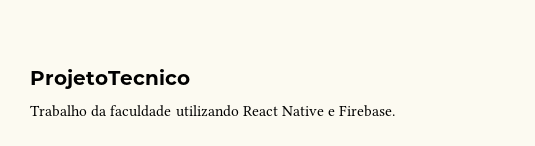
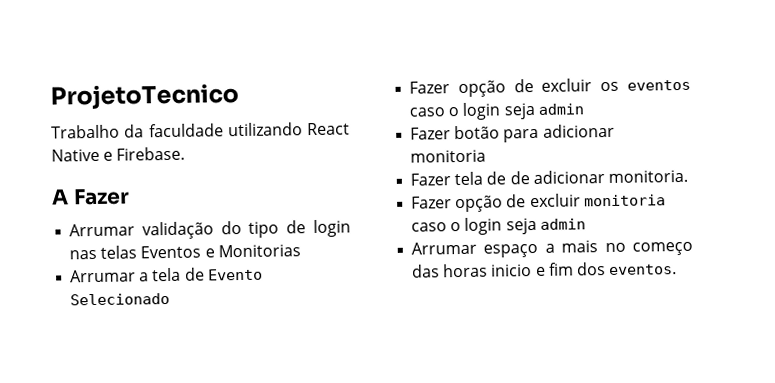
+ A Fazer
+ Arrumar validação do tipo de login nas telas Eventos e Monitorias
+ Arrumar a tela de Evento Selecionado
+ Fazer opção de excluir os eventos caso o login seja admin
+ Fazer botão para adicionar monitoria
+ Fazer tela de de adicionar monitoria.
+ Fazer opção de excluir monitoria caso o login seja admin
+ Arrumar espaço a mais no começo das horas inicio e fim dos eventos.

